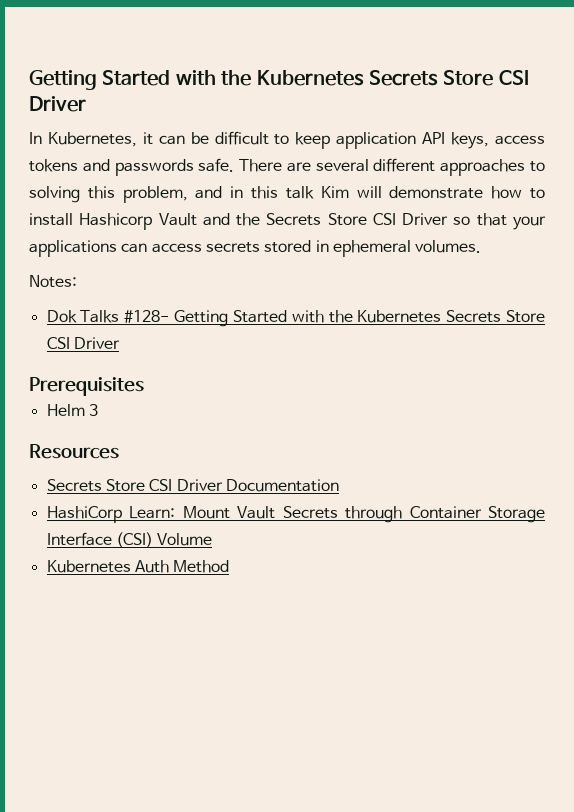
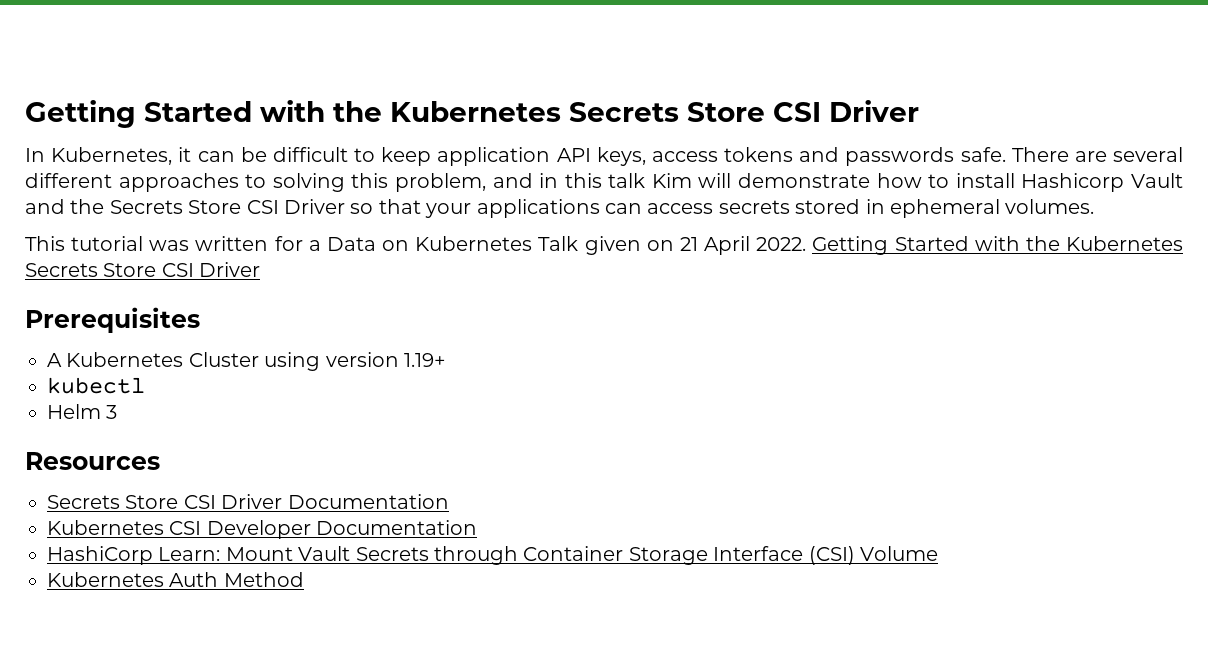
- Notes:
- Dok Talks #128- Getting Started with the Kubernetes Secrets Store CSI Driver
+ This tutorial was written for a Data on Kubernetes Talk given on 21 April 2022. Getting Started with the Kubernetes Secrets Store CSI Driver
+ A Kubernetes Cluster using version 1.19+
+ kubectl
+ Kubernetes CSI Developer Documentation

